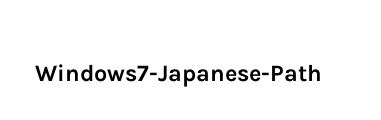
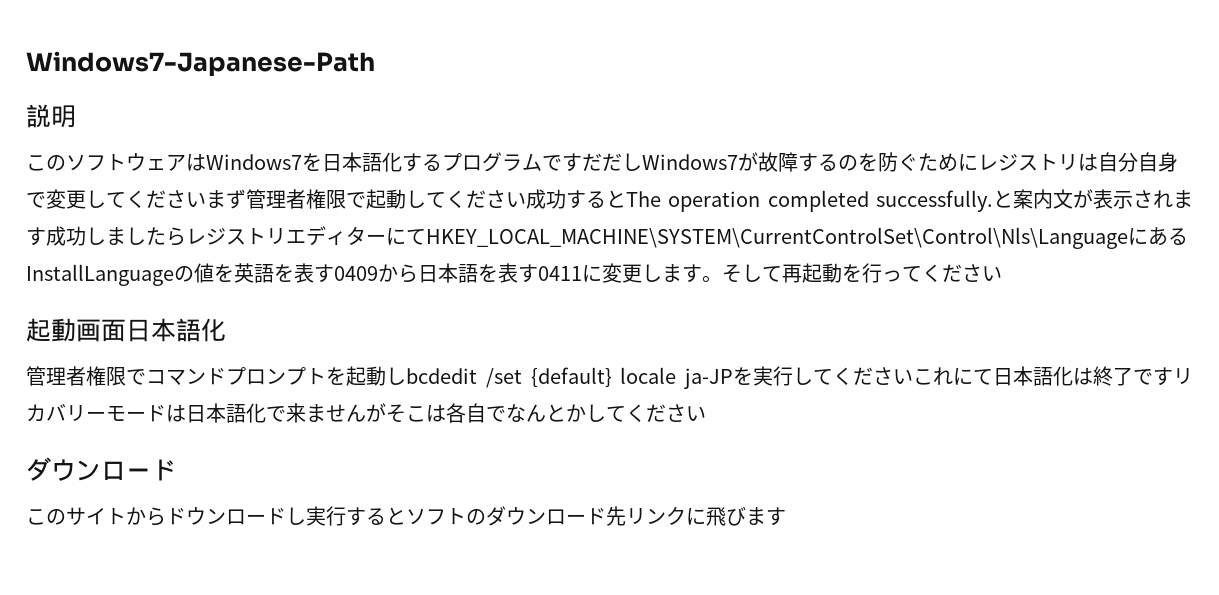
+ 説明
+ このソフトウェアはWindows7を日本語化するプログラムですだだしWindows7が故障するのを防ぐためにレジストリは自分自身で変更してくださいまず管理者権限で起動してください成功するとThe operation completed successfully.と案内文が表示されます成功しましたらレジストリエディターにてHKEY_LOCAL_MACHINE\SYSTEM\CurrentControlSet\Control\Nls\LanguageにあるInstallLanguageの値を英語を表す0409から日本語を表す0411に変更します。そして再起動を行ってください
+ 起動画面日本語化
+ 管理者権限でコマンドプロンプトを起動しbcdedit /set {default} locale ja-JPを実行してくださいこれにて日本語化は終了ですリカバリーモードは日本語化で来ませんがそこは各自でなんとかしてください
+ ダウンロード
+ このサイトからドウンロードし実行するとソフトのダウンロード先リンクに飛びます

